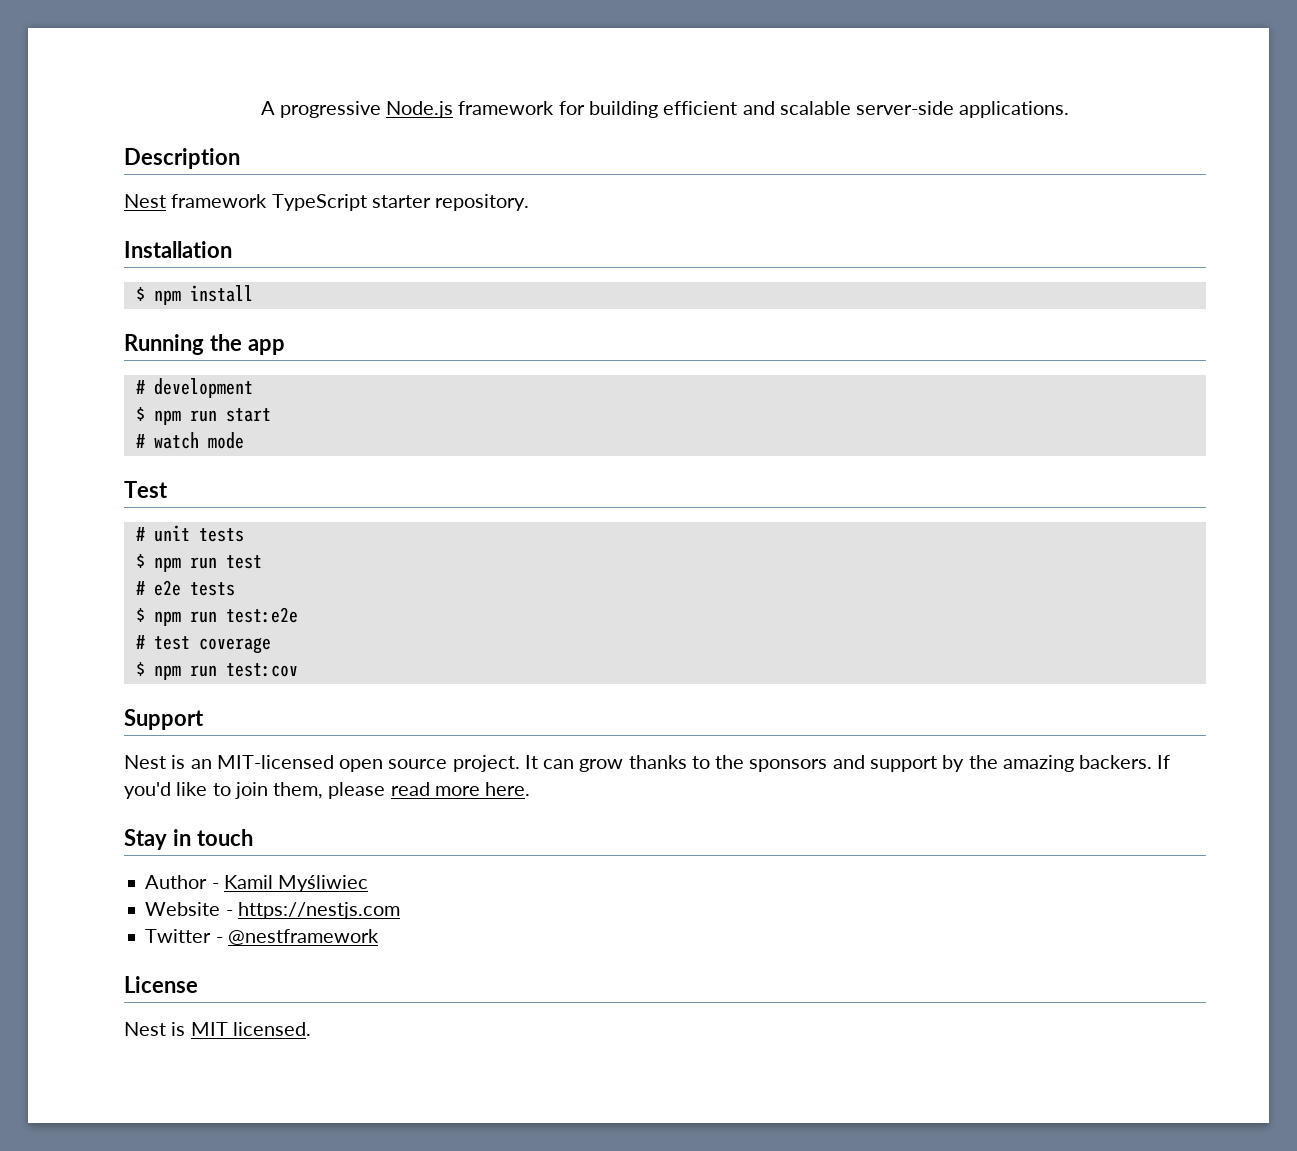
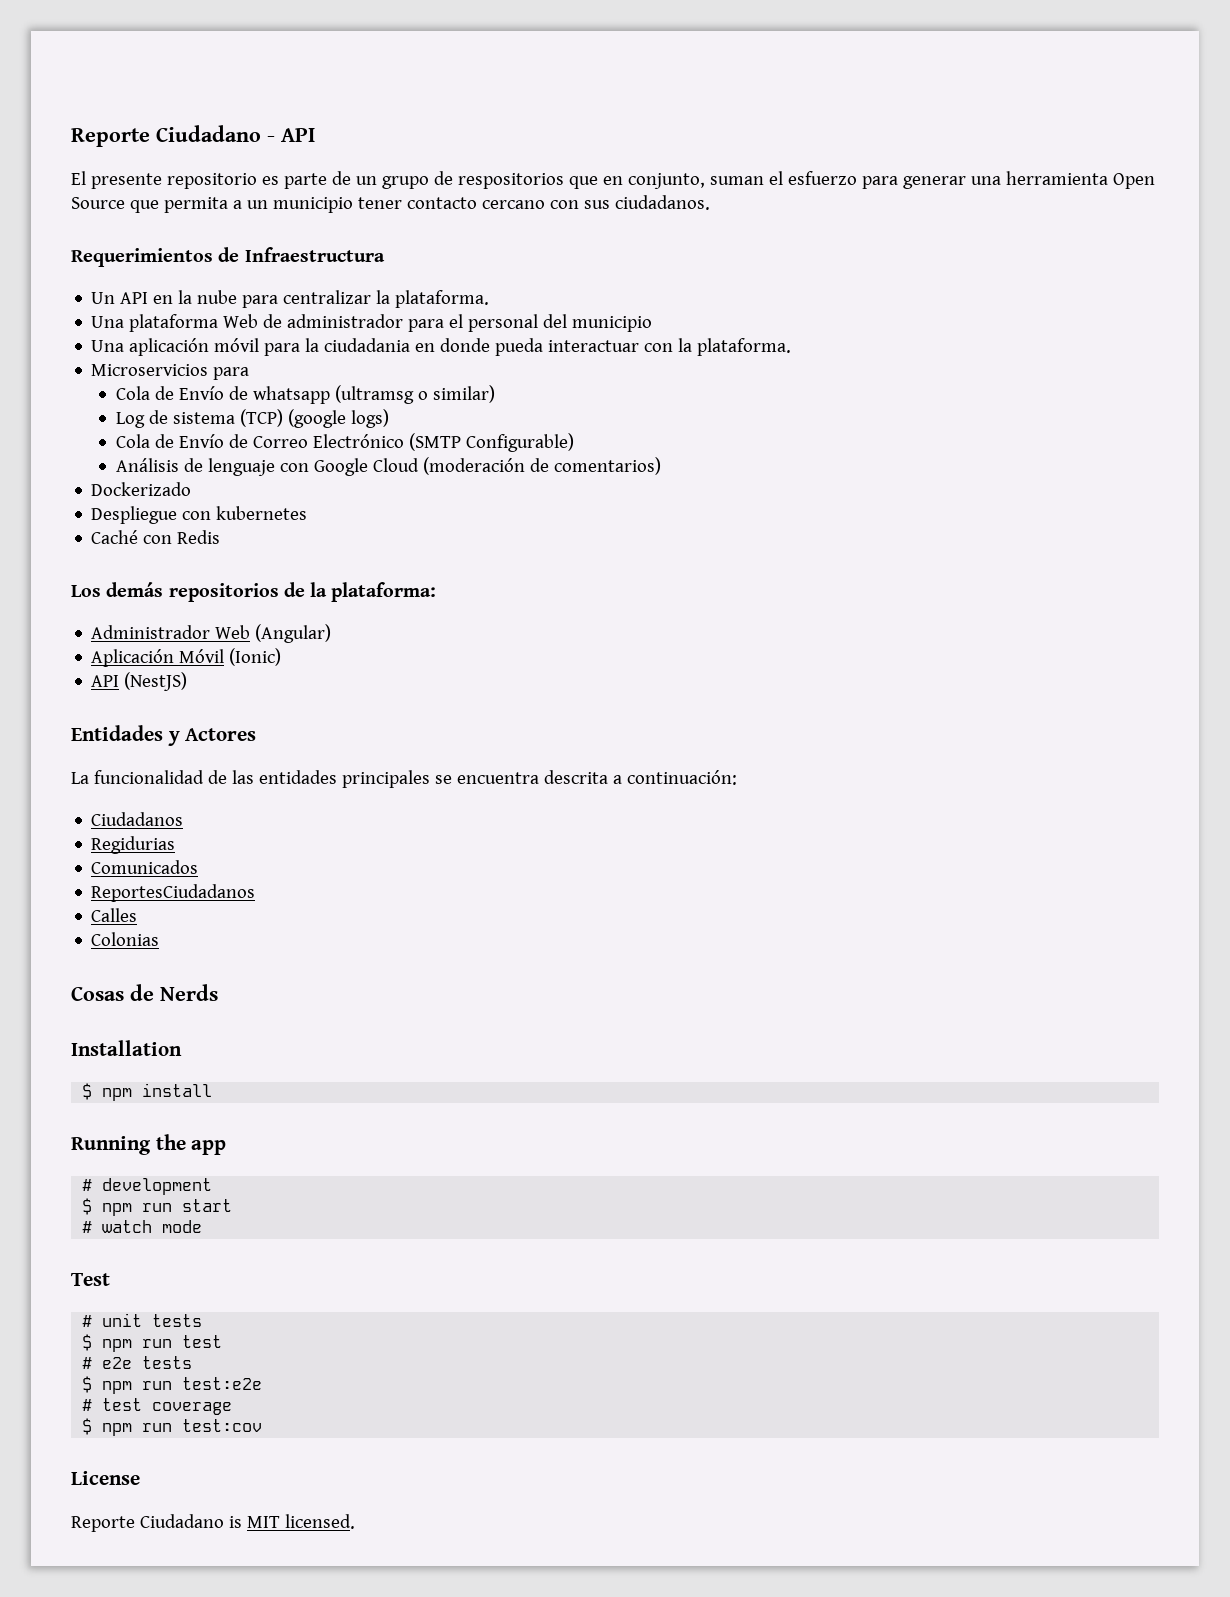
- A progressive Node.js framework for building efficient and scalable server-side applications.
- Description
- Nest framework TypeScript starter repository.
+ Reporte Ciudadano - API
+ El presente repositorio es parte de un grupo de respositorios que en conjunto, suman el esfuerzo para generar una herramienta Open Source que permita a un municipio tener contacto cercano con sus ciudadanos.
+ Requerimientos de Infraestructura
+ Un API en la nube para centralizar la plataforma.
+ Una plataforma Web de administrador para el personal del municipio
+ Una aplicación móvil para la ciudadania en donde pueda interactuar con la plataforma.
+ Microservicios para
+ Cola de Envío de whatsapp (ultramsg o similar)
+ Log de sistema (TCP) (google logs)
+ Cola de Envío de Correo Electrónico (SMTP Configurable)
+ Análisis de lenguaje con Google Cloud (moderación de comentarios)
+ Dockerizado
+ Despliegue con kubernetes
+ Caché con Redis
+ Los demás repositorios de la plataforma:
+ Administrador Web (Angular)
+ Aplicación Móvil (Ionic)
+ API (NestJS)
+ Entidades y Actores
+ La funcionalidad de las entidades principales se encuentra descrita a continuación:
+ Ciudadanos
+ Regidurias
+ Comunicados
+ ReportesCiudadanos
+ Calles
+ Colonias
+ Cosas de Nerds
- Support
- Nest is an MIT-licensed open source project. It can grow thanks to the sponsors and support by the amazing backers. If you'd like to join them, please read more here.
- Stay in touch
- Author - Kamil Myśliwiec
- Website - https://nestjs.com
- Twitter - @nestframework
- Nest is MIT licensed.
+ Reporte Ciudadano is MIT licensed.

